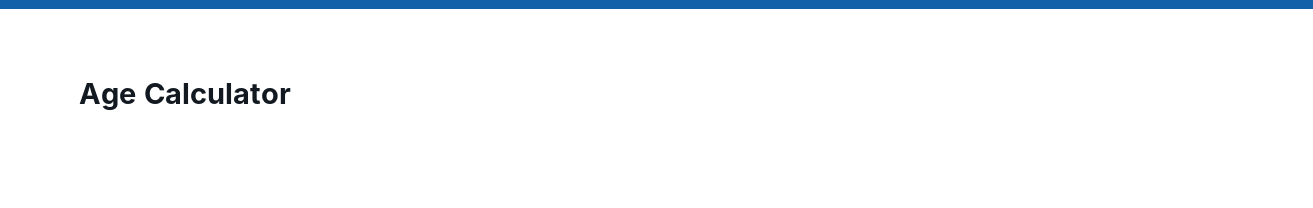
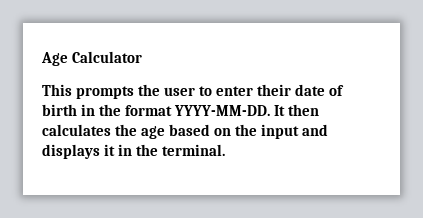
+ This prompts the user to enter their date of birth in the format YYYY-MM-DD. It then calculates the age based on the input and displays it in the terminal.

